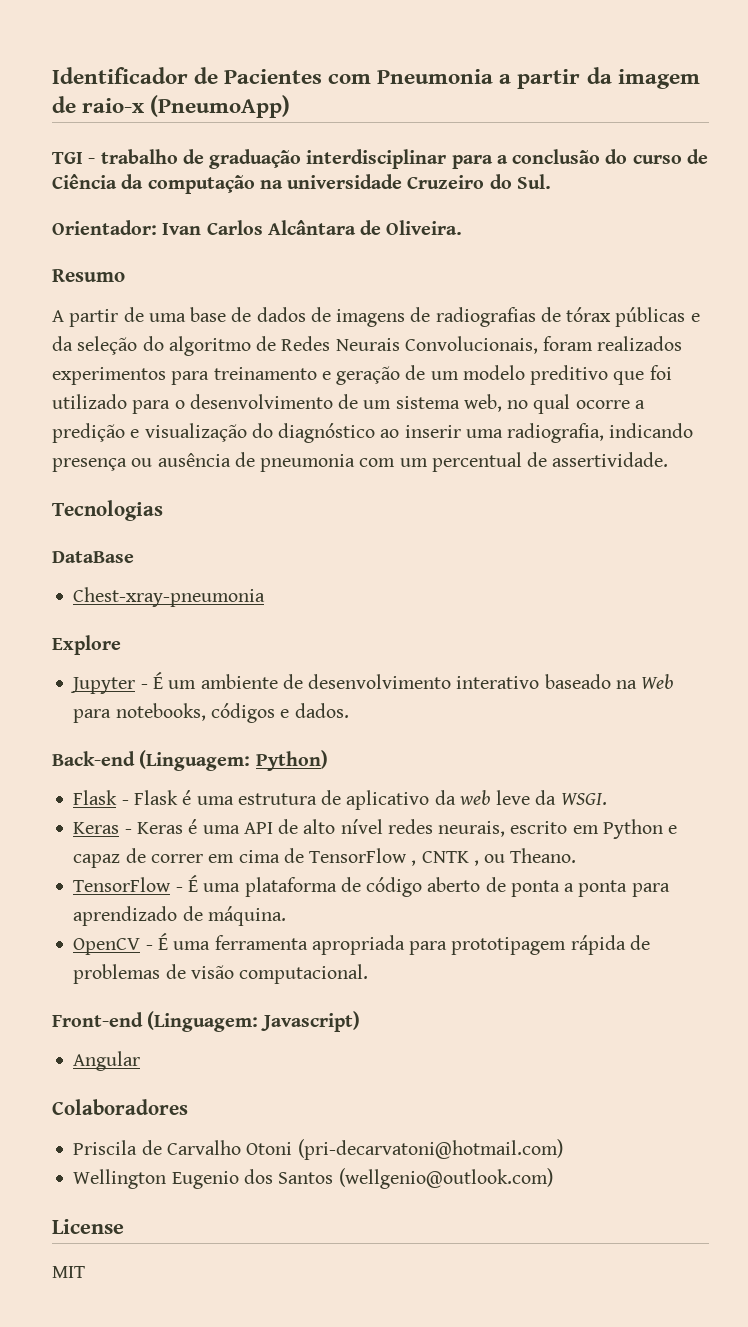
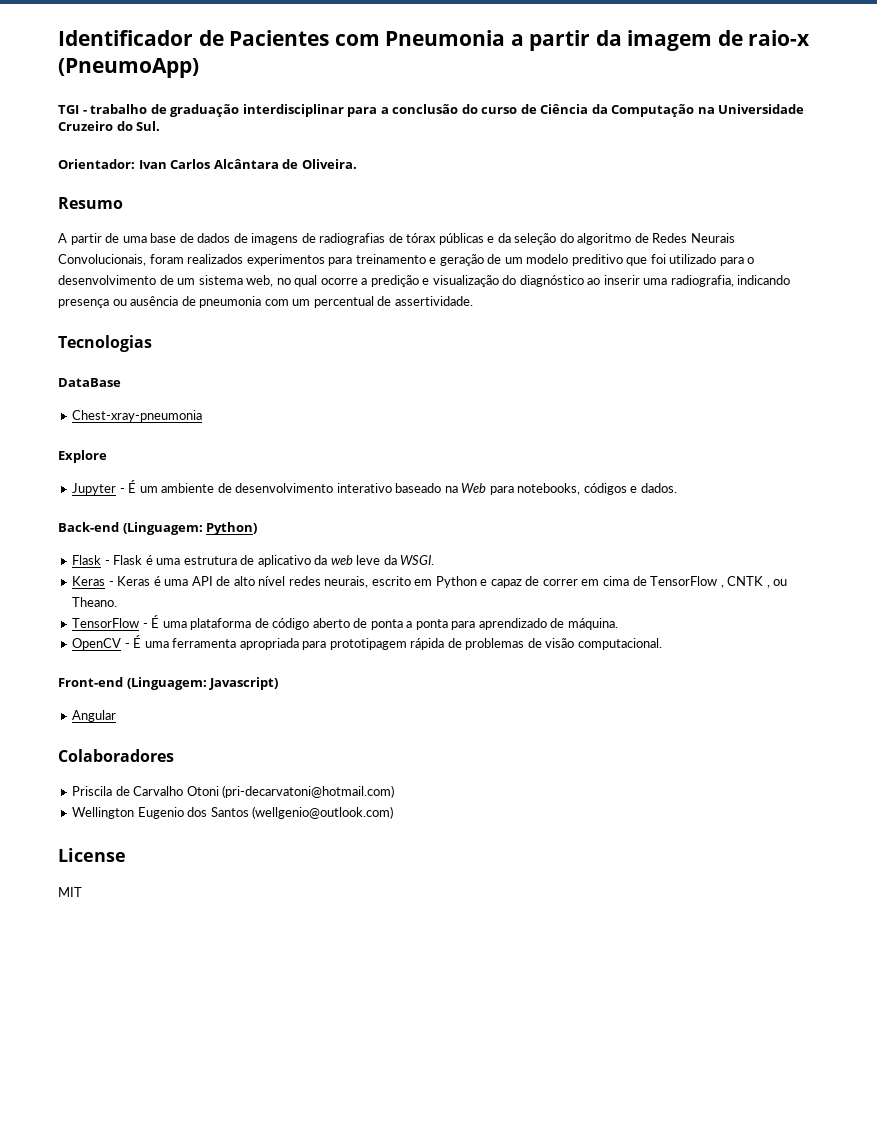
- TGI - trabalho de graduação interdisciplinar para a conclusão do curso de Ciência da computação na universidade Cruzeiro do Sul.
+ TGI - trabalho de graduação interdisciplinar para a conclusão do curso de Ciência da Computação na Universidade Cruzeiro do Sul.

